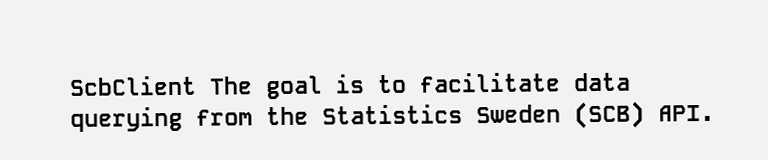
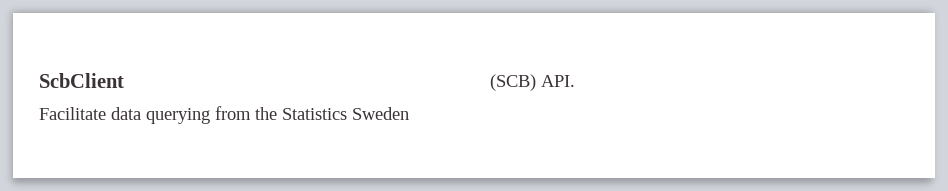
- ScbClient The goal is to facilitate data querying from the Statistics Sweden (SCB) API.
+ ScbClient
+ Facilitate data querying from the Statistics Sweden (SCB) API.

